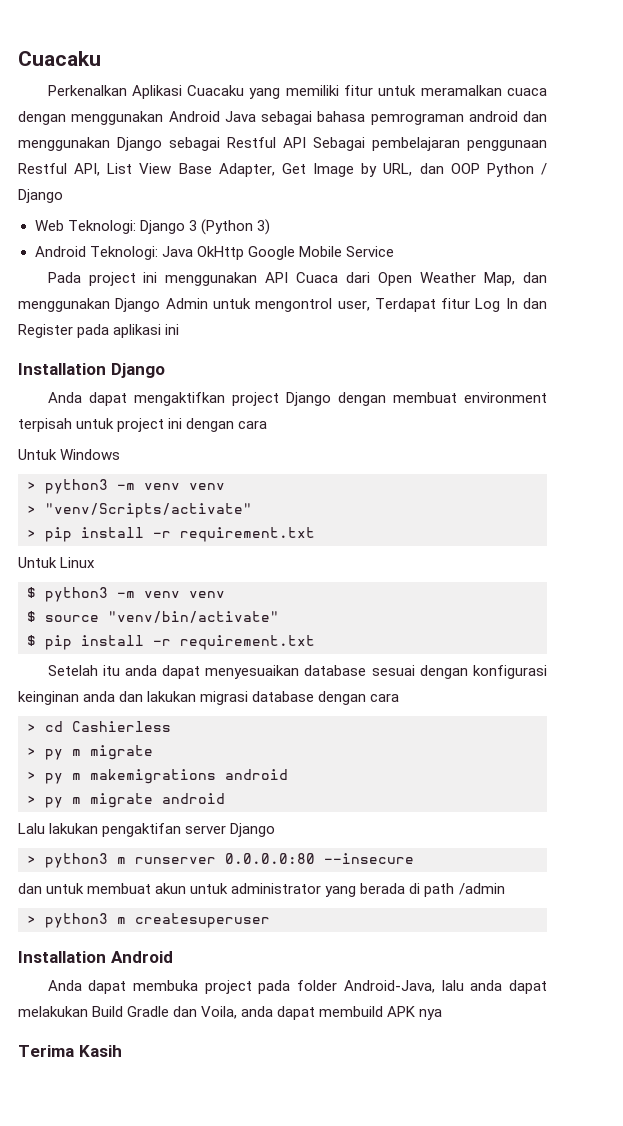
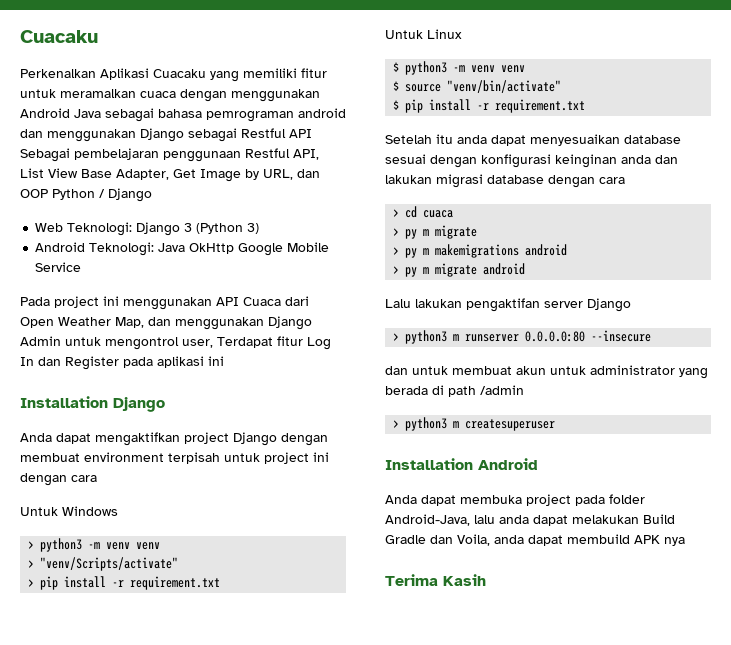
- > cd Cashierless
+ > cd cuaca

